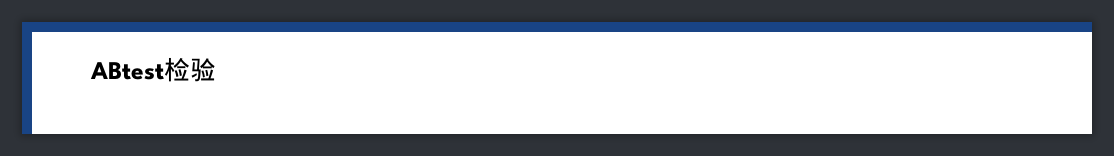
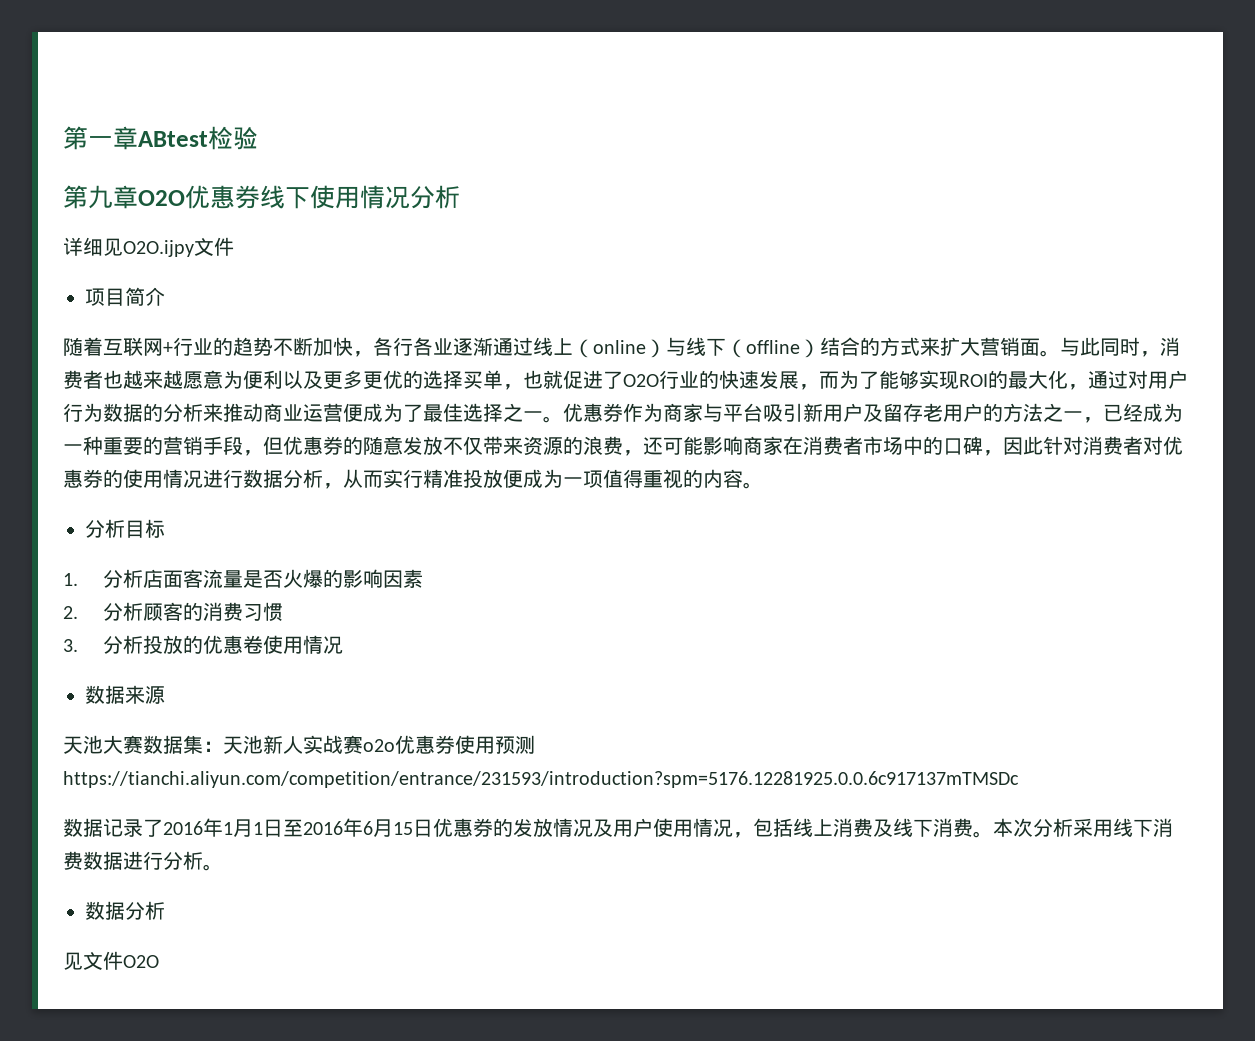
- ABtest检验
+ 第一章ABtest检验
+ 第九章O2O优惠券线下使用情况分析
+ 详细见O2O.ijpy文件
+ 项目简介
+ 随着互联网+行业的趋势不断加快，各行各业逐渐通过线上（online）与线下（offline）结合的方式来扩大营销面。与此同时，消费者也越来越愿意为便利以及更多更优的选择买单，也就促进了O2O行业的快速发展，而为了能够实现ROI的最大化，通过对用户行为数据的分析来推动商业运营便成为了最佳选择之一。优惠券作为商家与平台吸引新用户及留存老用户的方法之一，已经成为一种重要的营销手段，但优惠券的随意发放不仅带来资源的浪费，还可能影响商家在消费者市场中的口碑，因此针对消费者对优惠券的使用情况进行数据分析，从而实行精准投放便成为一项值得重视的内容。
+ 分析目标
+ 1.分析店面客流量是否火爆的影响因素
+ 2.分析顾客的消费习惯
+ 3.分析投放的优惠卷使用情况
+ 数据来源
+ 天池大赛数据集：天池新人实战赛o2o优惠券使用预测https://tianchi.aliyun.com/competition/entrance/231593/introduction?spm=5176.12281925.0.0.6c917137mTMSDc
+ 数据记录了2016年1月1日至2016年6月15日优惠券的发放情况及用户使用情况，包括线上消费及线下消费。本次分析采用线下消费数据进行分析。
+ 数据分析
+ 见文件O2O

